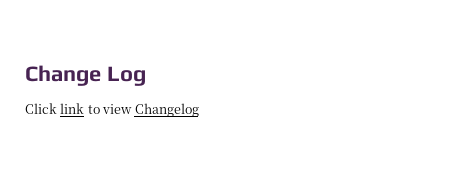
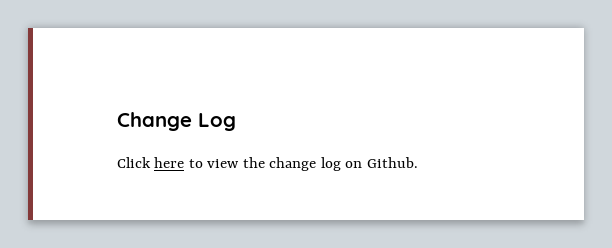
- Click link to view Changelog
+ Click here to view the change log on Github.

